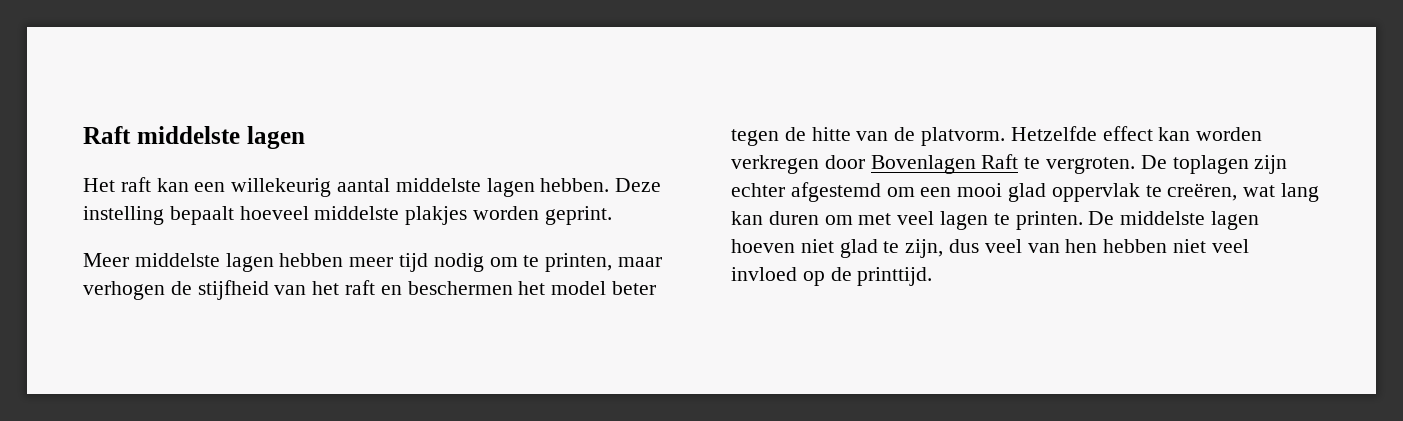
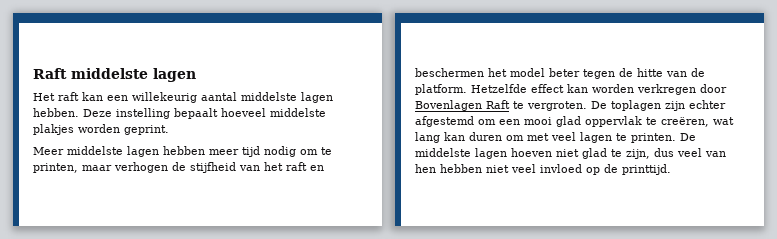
- Meer middelste lagen hebben meer tijd nodig om te printen, maar verhogen de stijfheid van het raft en beschermen het model beter tegen de hitte van de platvorm.
+ Meer middelste lagen hebben meer tijd nodig om te printen, maar verhogen de stijfheid van het raft en beschermen het model beter tegen de hitte van de platform.

